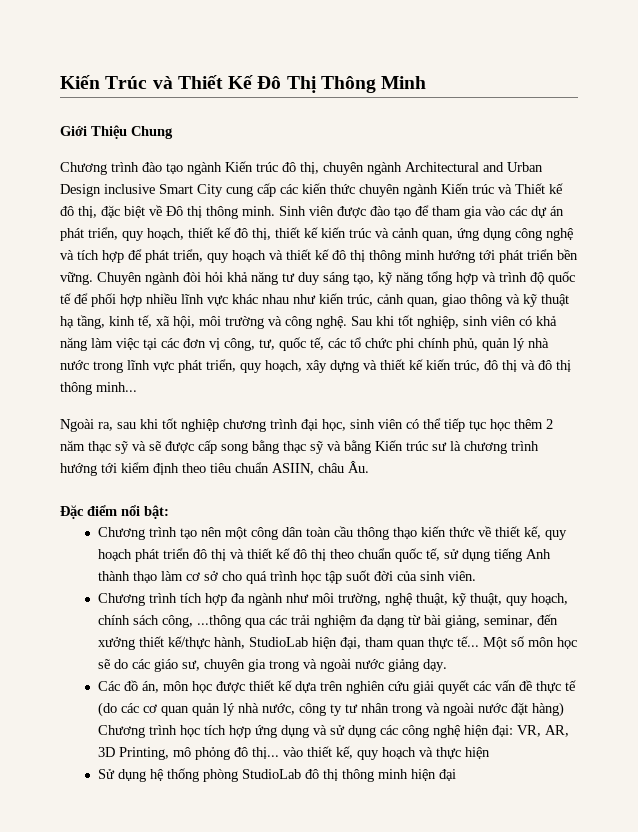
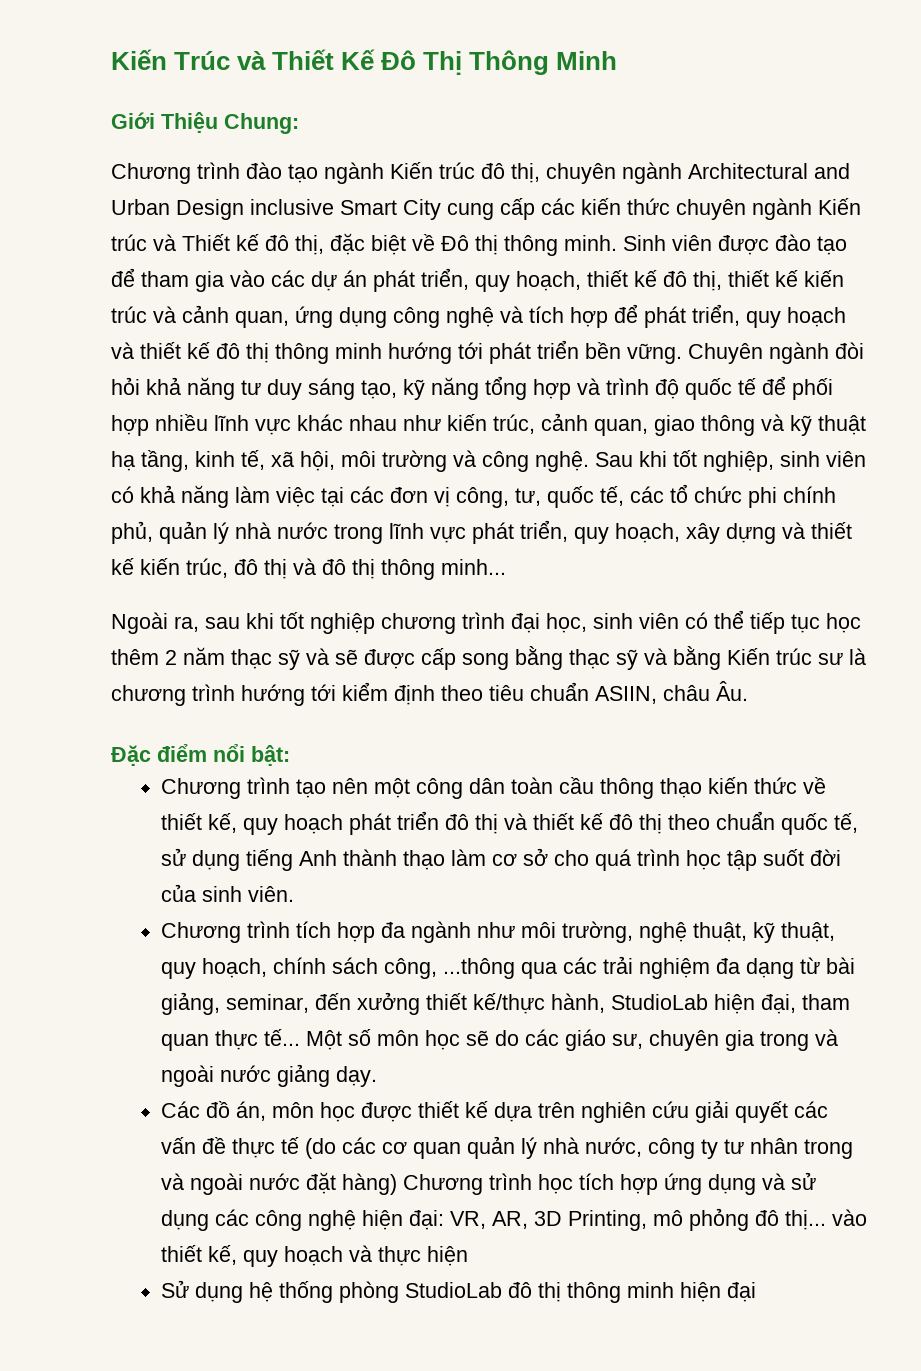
- Giới Thiệu Chung
+ Giới Thiệu Chung:

